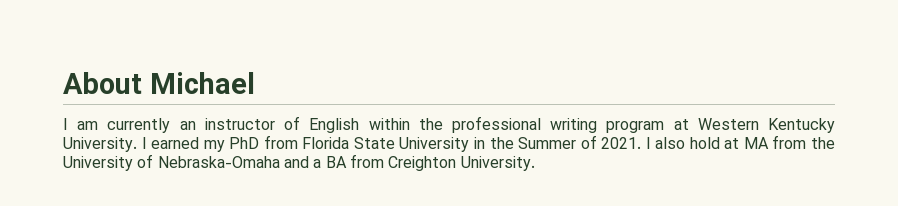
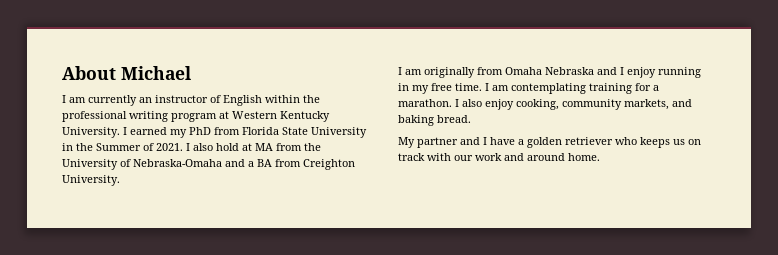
+ I am originally from Omaha Nebraska and I enjoy running in my free time. I am contemplating training for a marathon. I also enjoy cooking, community markets, and baking bread.
+ My partner and I have a golden retriever who keeps us on track with our work and around home.

